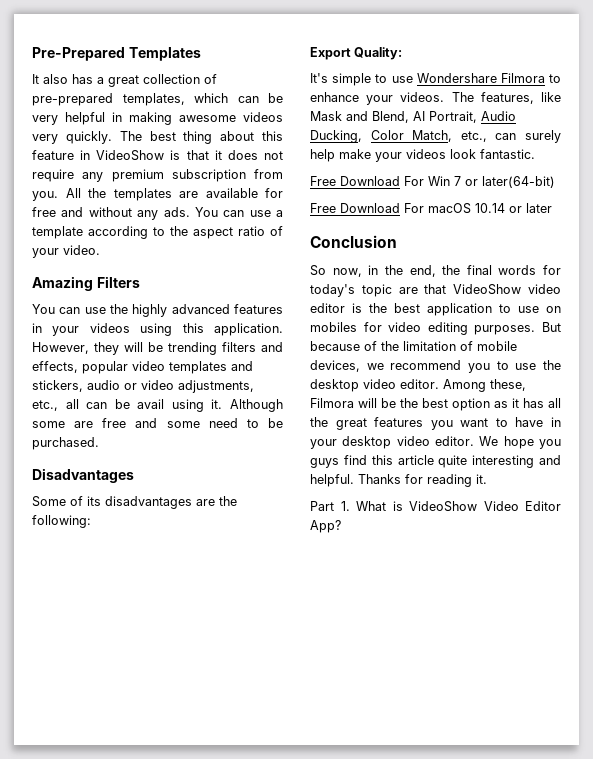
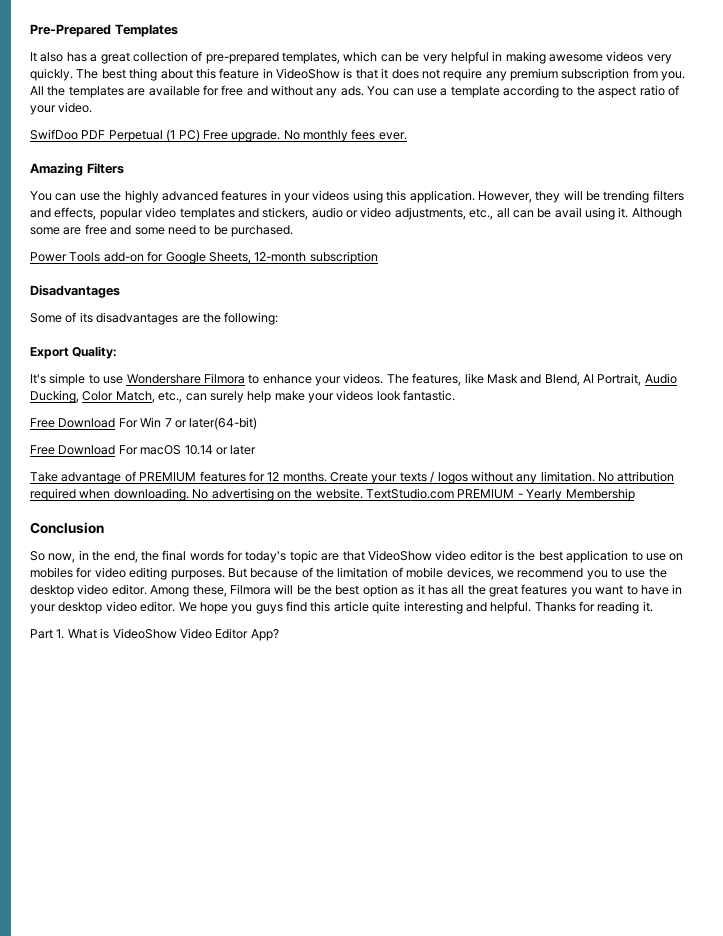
+ SwifDoo PDF Perpetual (1 PC) Free upgrade. No monthly fees ever.
+ Power Tools add-on for Google Sheets, 12-month subscription
+ Take advantage of PREMIUM features for 12 months. Create your texts / logos without any limitation. No attribution required when downloading. No advertising on the website. TextStudio.com PREMIUM - Yearly Membership

